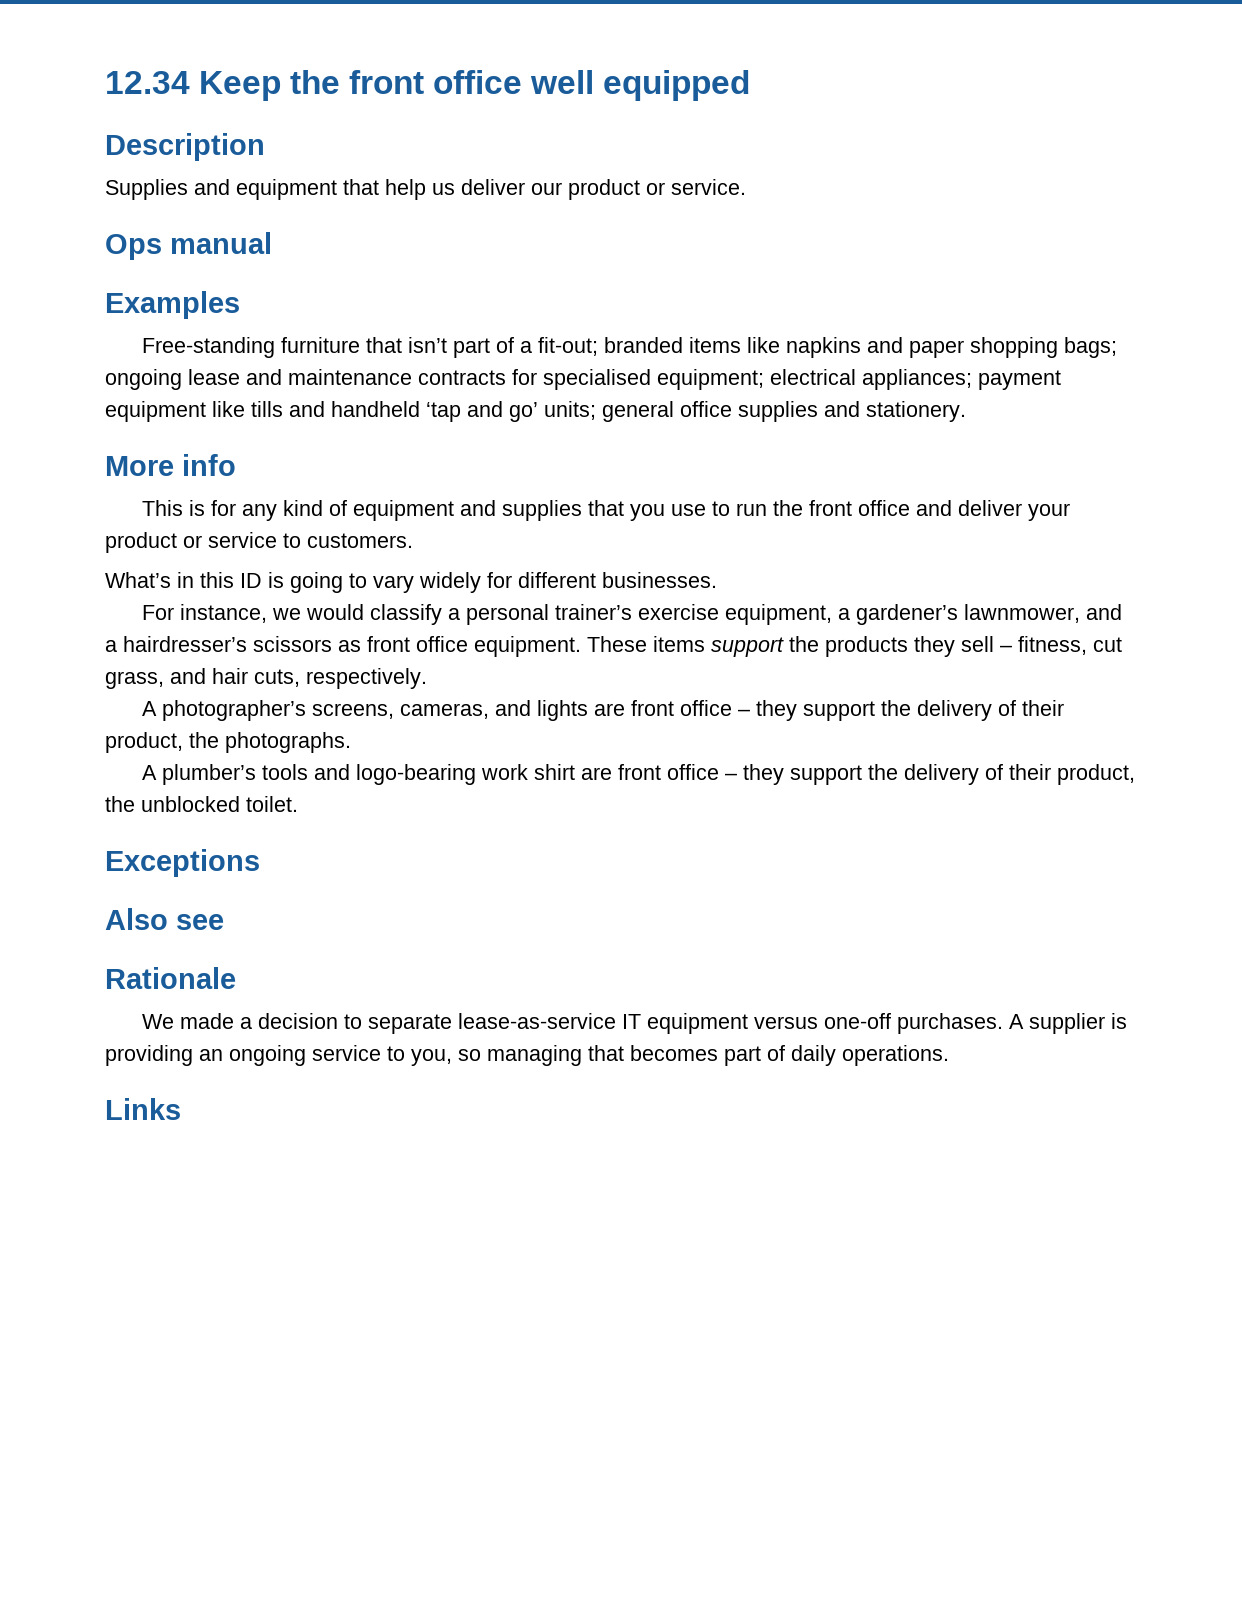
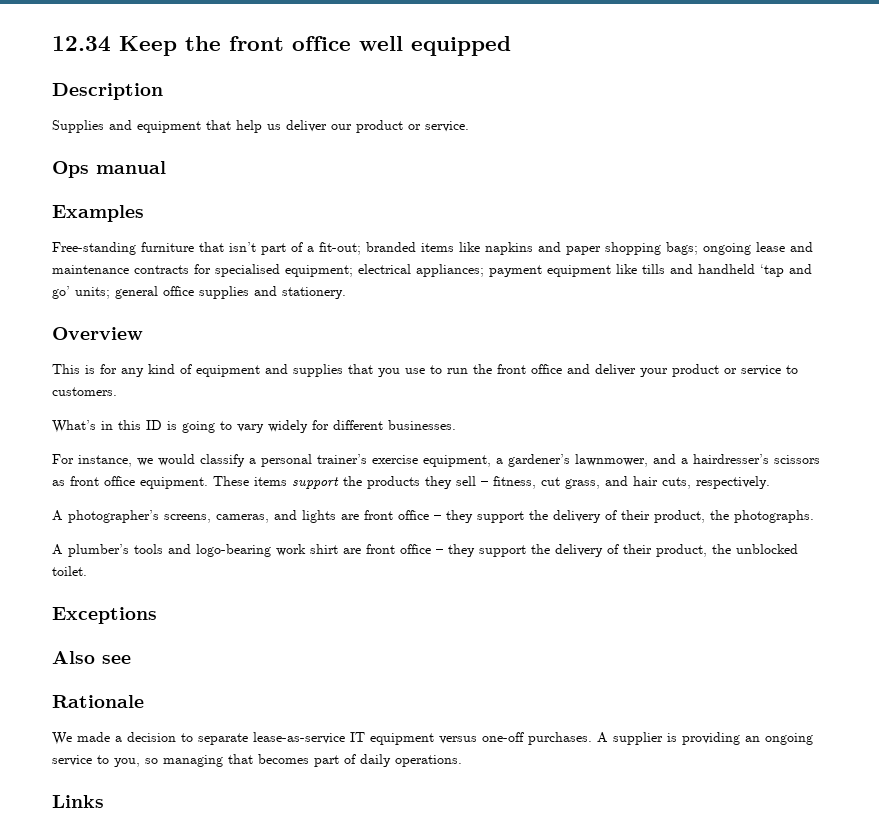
- More info
+ Overview

